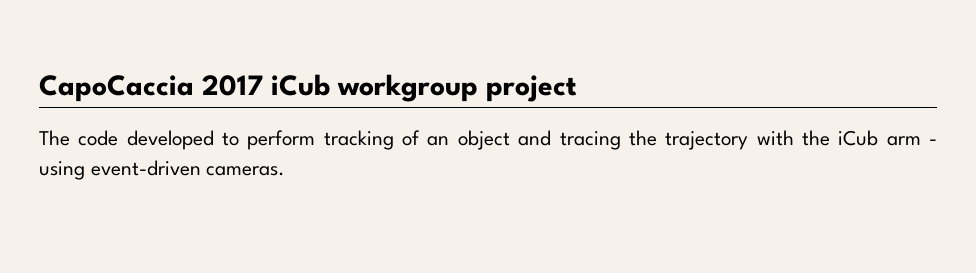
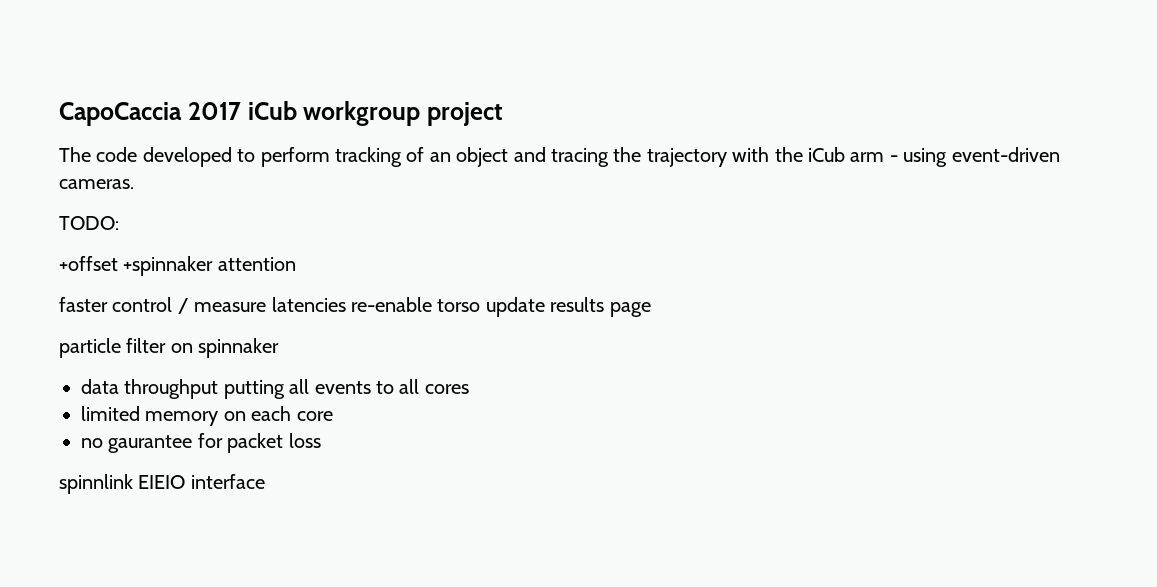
+ TODO:
+ +offset +spinnaker attention
+ faster control / measure latencies re-enable torso update results page
+ particle filter on spinnaker
+ data throughput putting all events to all cores
+ limited memory on each core
+ no gaurantee for packet loss
+ spinnlink EIEIO interface

